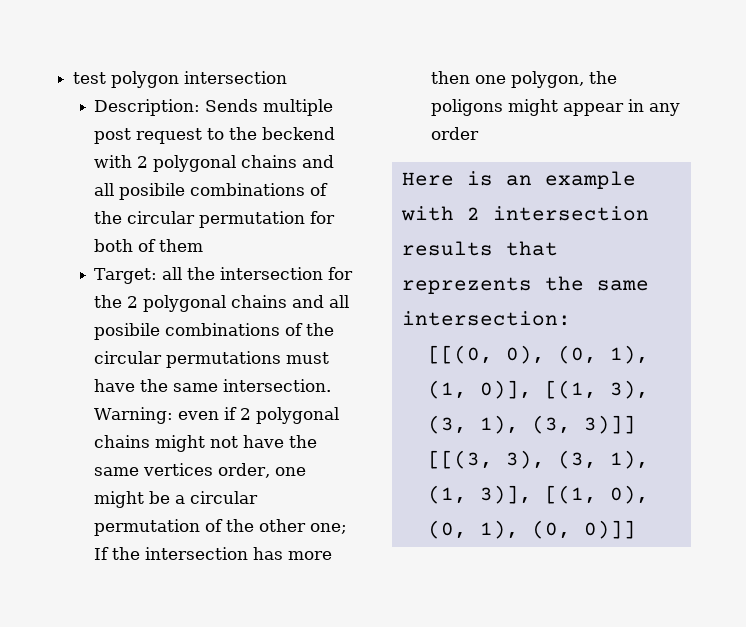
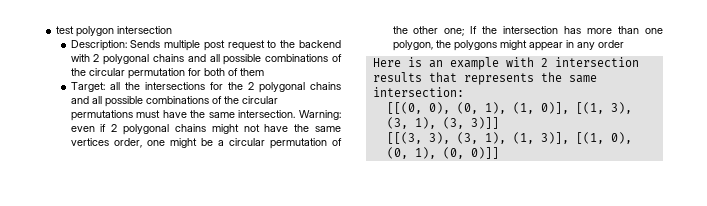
- Description: Sends multiple post request to the beckend with 2 polygonal chains and all posibile combinations of the circular permutation for both of them
+ Description: Sends multiple post request to the backend with 2 polygonal chains and all possible combinations of the circular permutation for both of them
- Target: all the intersection for the 2 polygonal chains and all posibile combinations of the circular permutations must have the same intersection.
+ Target: all the intersections for the 2 polygonal chains and all possible combinations of the circular permutations must have the same intersection.
- Warning: even if 2 polygonal chains might not have the same vertices order, one might be a circular permutation of the other one; If the intersection has more then one polygon, the poligons might appear in any order
+ Warning: even if 2 polygonal chains might not have the same vertices order, one might be a circular permutation of the other one; If the intersection has more than one polygon, the polygons might appear in any order
- Here is an example with 2 intersection results that reprezents the same intersection:
+ Here is an example with 2 intersection results that represents the same intersection:

